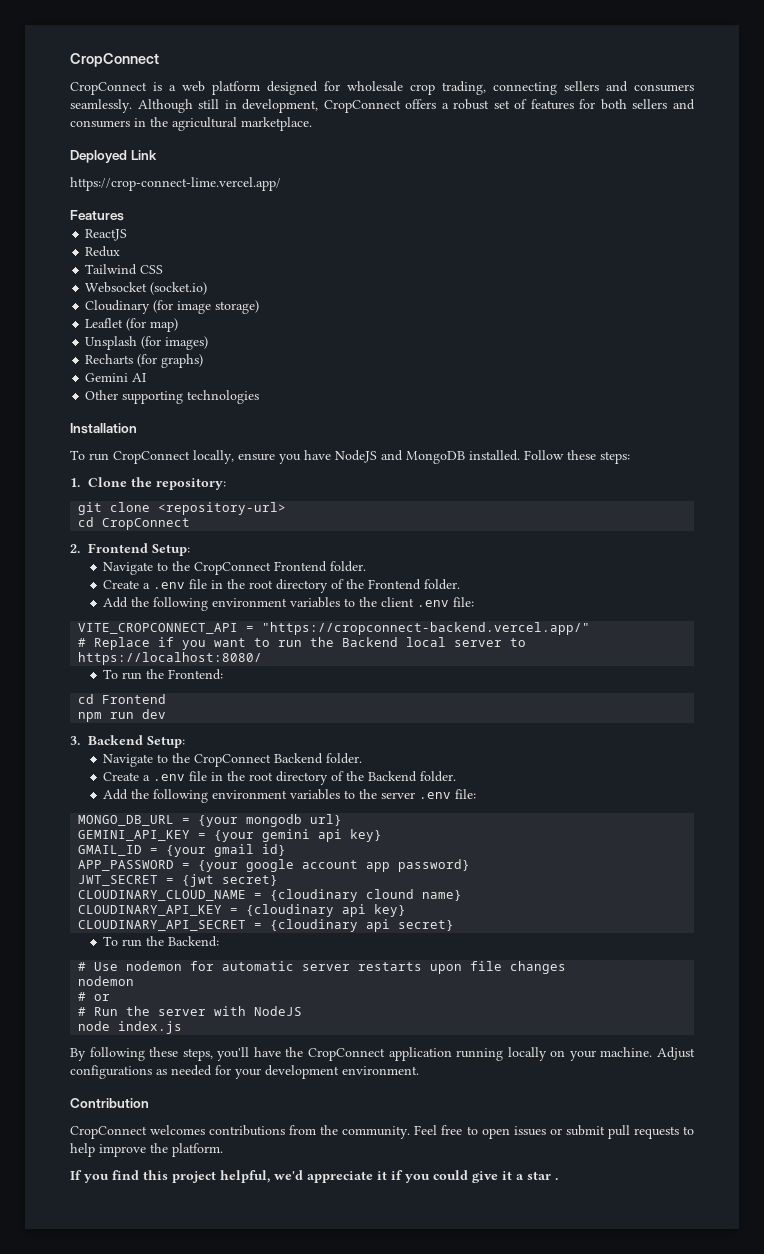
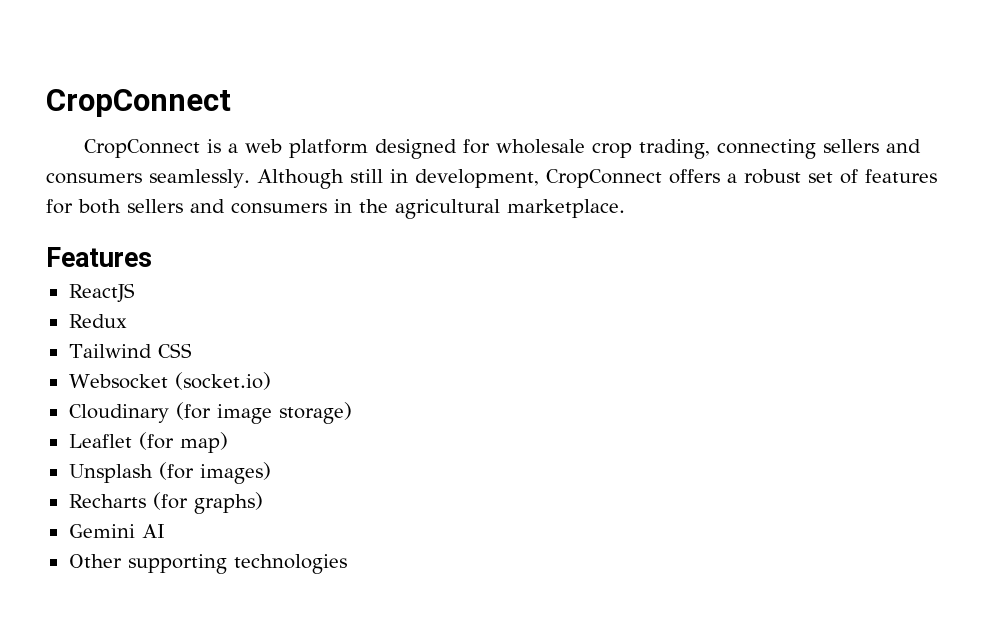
- Deployed Link
- https://crop-connect-lime.vercel.app/
- Installation
- To run CropConnect locally, ensure you have NodeJS and MongoDB installed. Follow these steps:
- 1. Clone the repository:
- git clone <repository-url>
- cd CropConnect
- 2. Frontend Setup:
- Navigate to the CropConnect Frontend folder.
- Create a .env file in the root directory of the Frontend folder.
- Add the following environment variables to the client .env file:
- VITE_CROPCONNECT_API = "https://cropconnect-backend.vercel.app/"
- # Replace if you want to run the Backend local server to https://localhost:8080/
- To run the Frontend:
- cd Frontend
- npm run dev
- 3. Backend Setup:
- Navigate to the CropConnect Backend folder.
- Create a .env file in the root directory of the Backend folder.
- Add the following environment variables to the server .env file:
- MONGO_DB_URL = {your mongodb url}
- GEMINI_API_KEY = {your gemini api key}
- GMAIL_ID = {your gmail id}
- APP_PASSWORD = {your google account app password}
- JWT_SECRET = {jwt secret}
- CLOUDINARY_CLOUD_NAME = {cloudinary clound name}
- CLOUDINARY_API_KEY = {cloudinary api key}
- CLOUDINARY_API_SECRET = {cloudinary api secret}
- To run the Backend:
- # Use nodemon for automatic server restarts upon file changes
- nodemon
- # or
- # Run the server with NodeJS
- node index.js
- By following these steps, you'll have the CropConnect application running locally on your machine. Adjust configurations as needed for your development environment.
- Contribution
- CropConnect welcomes contributions from the community. Feel free to open issues or submit pull requests to help improve the platform.
- If you find this project helpful, we'd appreciate it if you could give it a star .

